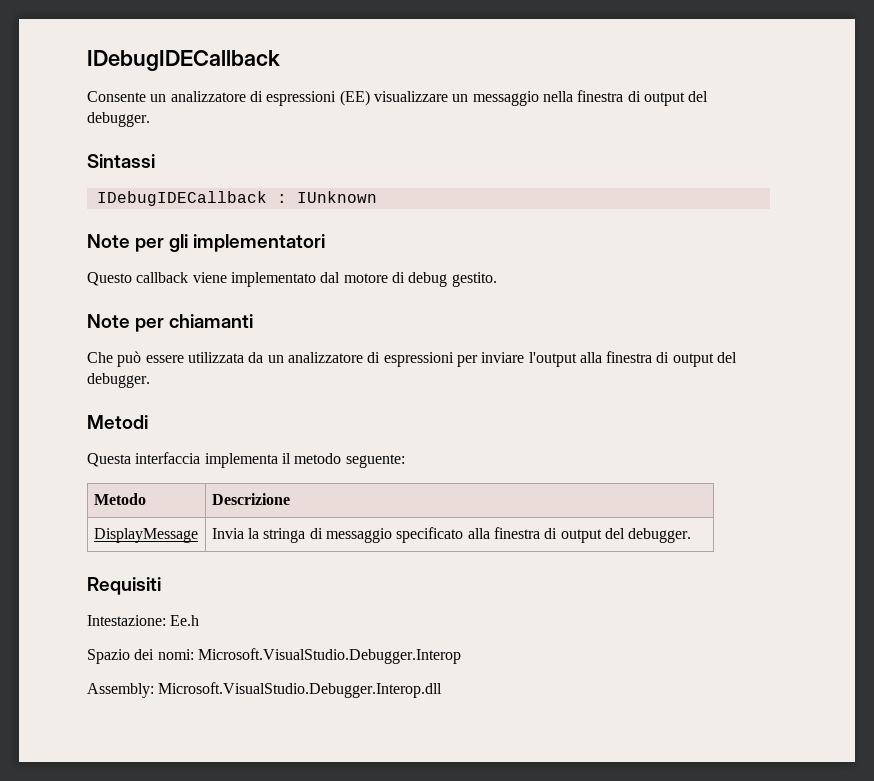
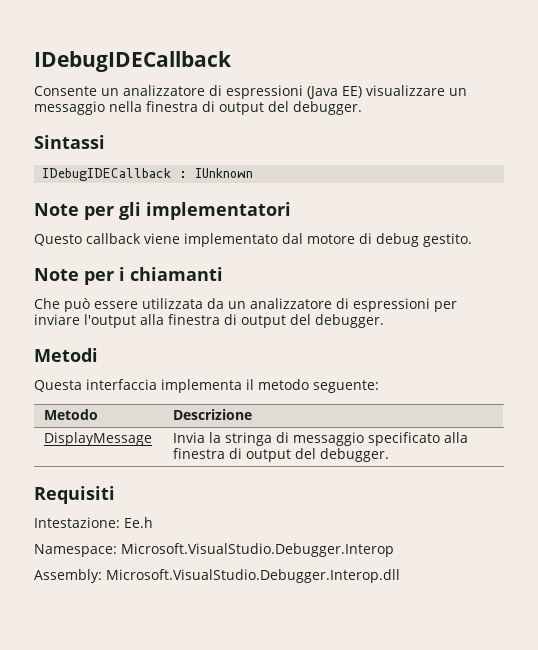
- Consente un analizzatore di espressioni (EE) visualizzare un messaggio nella finestra di output del debugger.
+ Consente un analizzatore di espressioni (Java EE) visualizzare un messaggio nella finestra di output del debugger.
- Note per chiamanti
+ Note per i chiamanti
- Spazio dei nomi: Microsoft.VisualStudio.Debugger.Interop
+ Namespace: Microsoft.VisualStudio.Debugger.Interop

